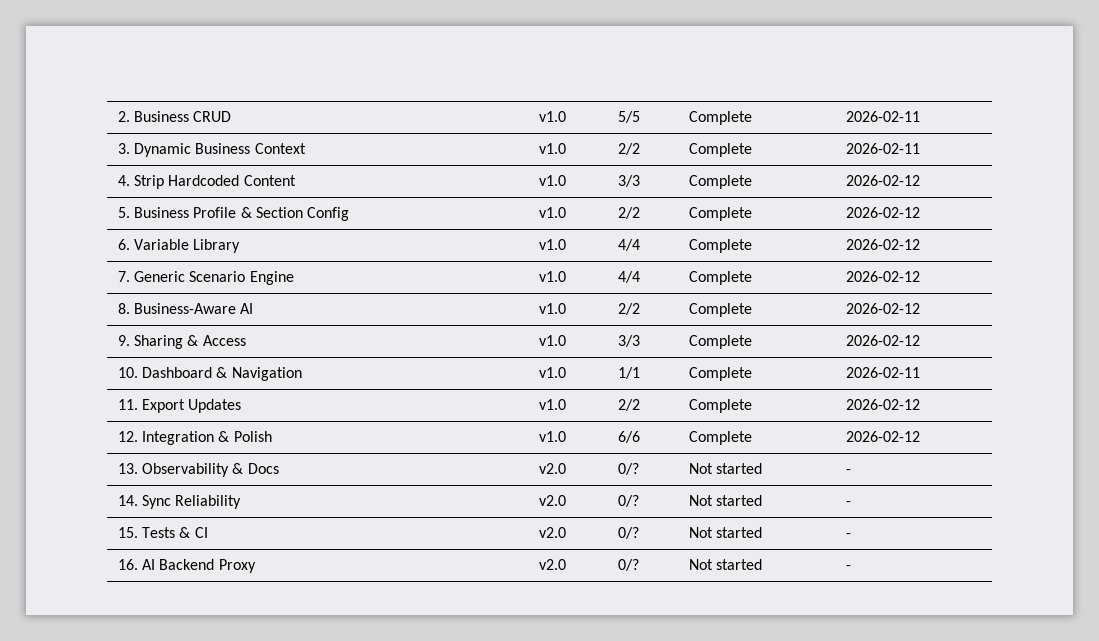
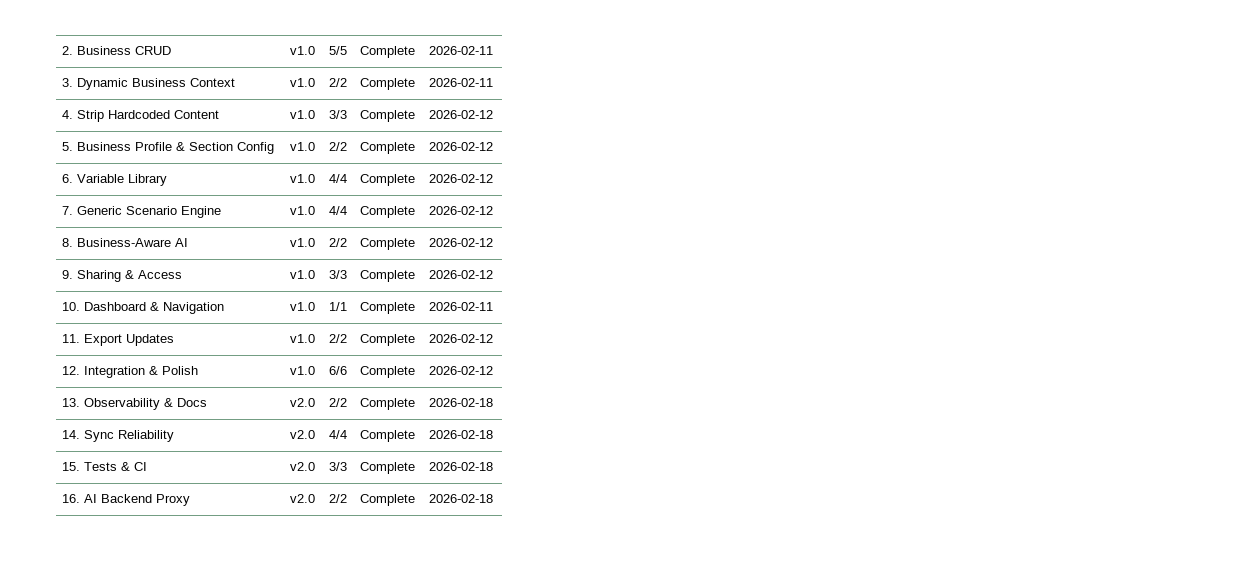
- 13. Observability & Docs | v2.0 | 0/? | Not started | -
+ 13. Observability & Docs | v2.0 | 2/2 | Complete | 2026-02-18
- 14. Sync Reliability | v2.0 | 0/? | Not started | -
+ 14. Sync Reliability | v2.0 | 4/4 | Complete | 2026-02-18
- 15. Tests & CI | v2.0 | 0/? | Not started | -
+ 15. Tests & CI | v2.0 | 3/3 | Complete | 2026-02-18
- 16. AI Backend Proxy | v2.0 | 0/? | Not started | -
+ 16. AI Backend Proxy | v2.0 | 2/2 | Complete | 2026-02-18

